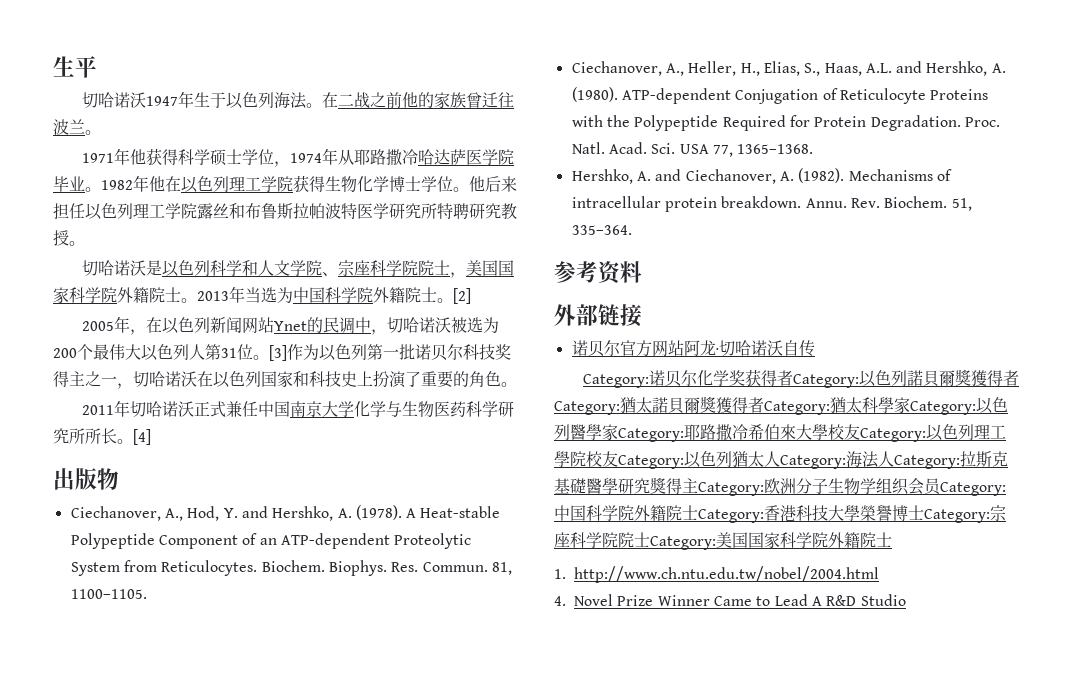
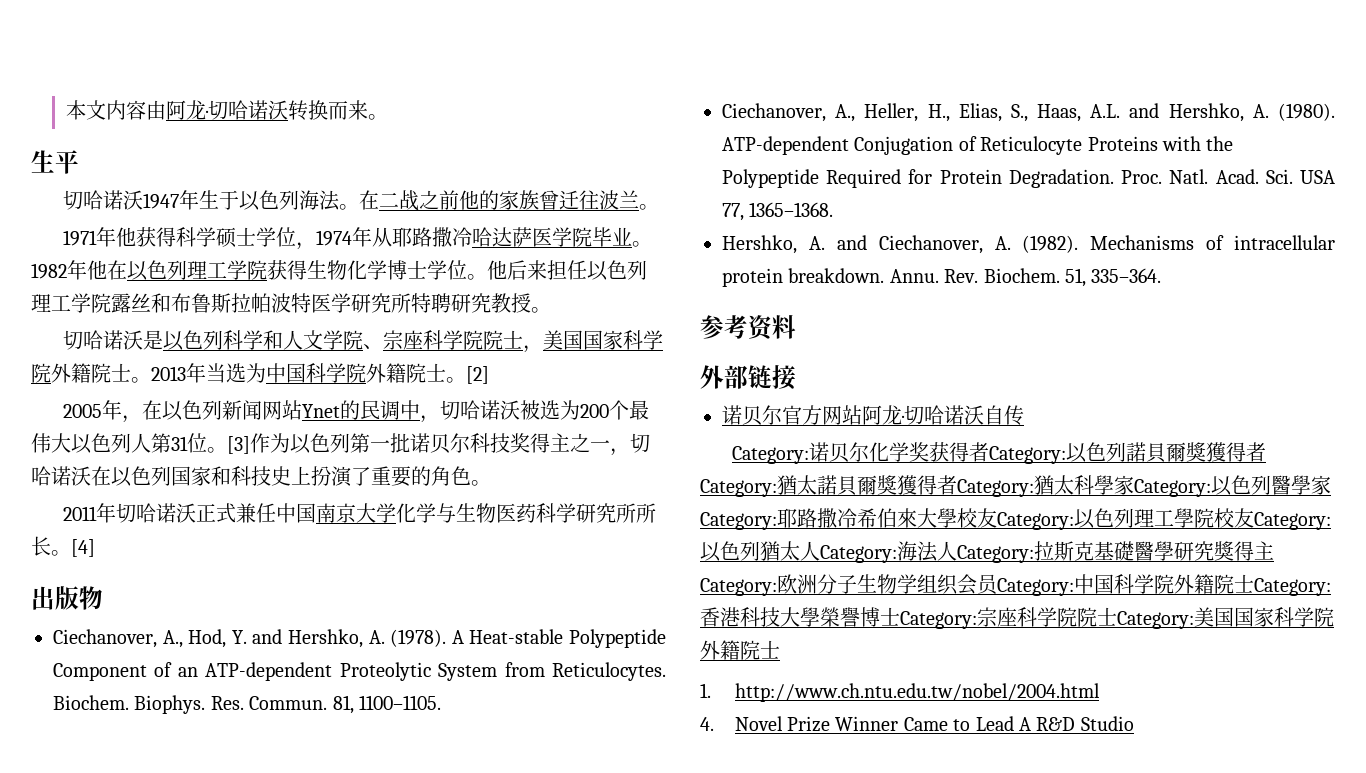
+ 本文内容由阿龙·切哈诺沃转换而来。

